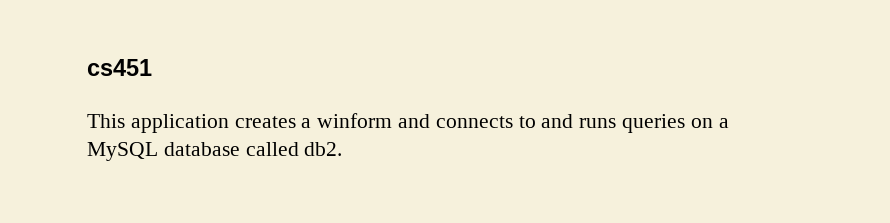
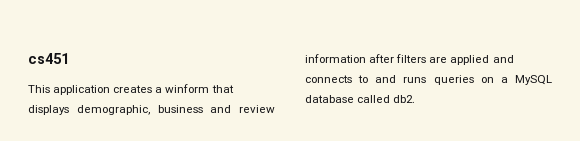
- This application creates a winform and connects to and runs queries on a MySQL database called db2.
+ This application creates a winform that displays demographic, business and review information after filters are applied and connects to and runs queries on a MySQL database called db2.

